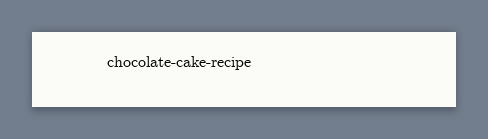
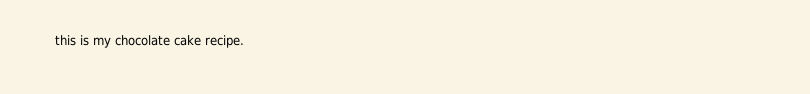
- chocolate-cake-recipe
+ this is my chocolate cake recipe.

